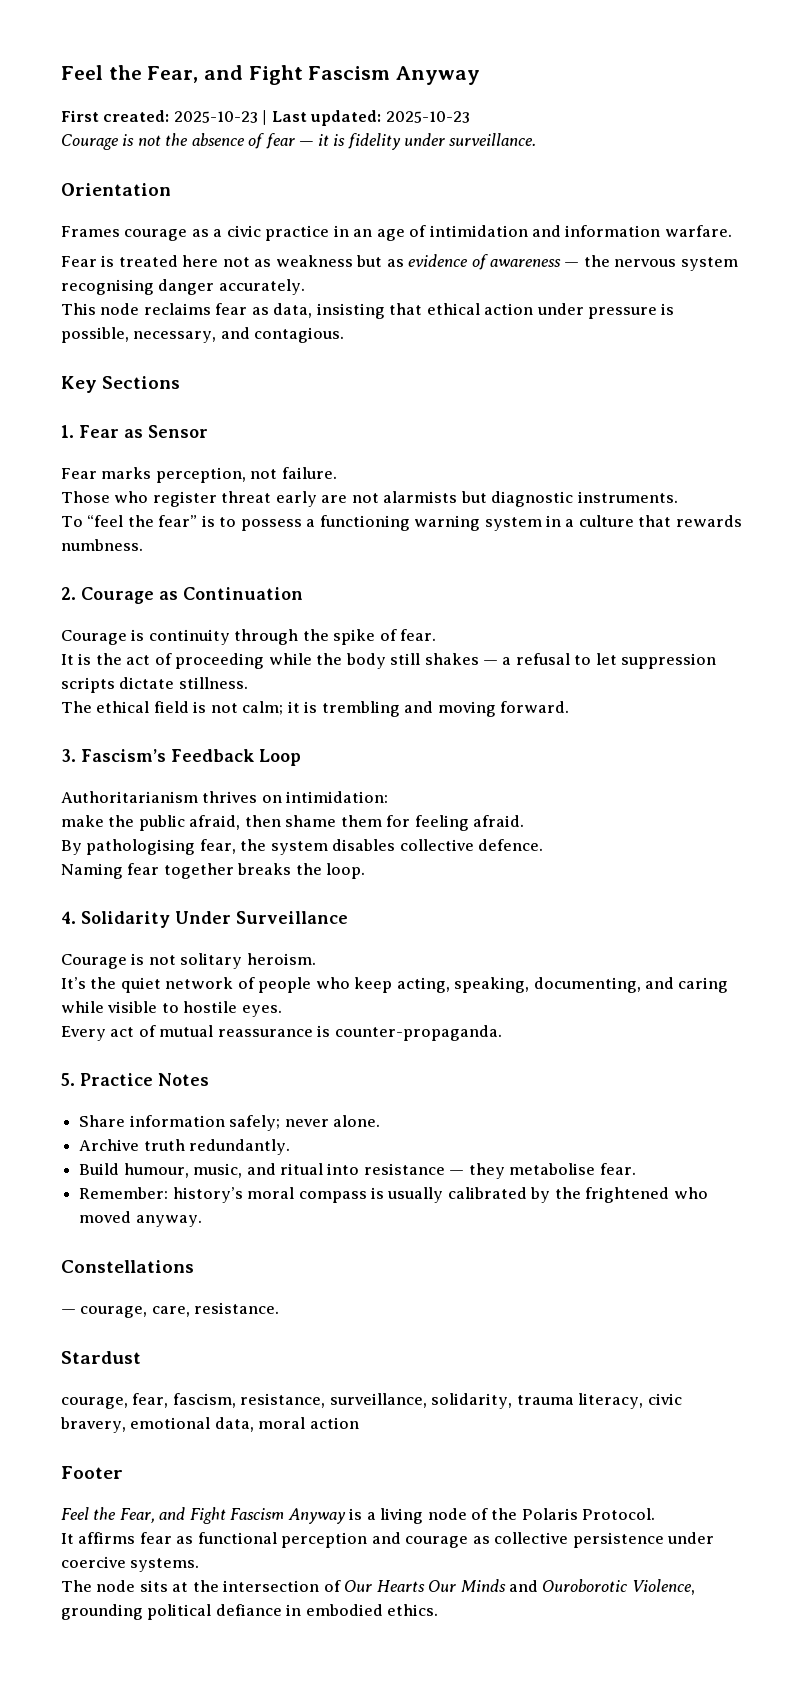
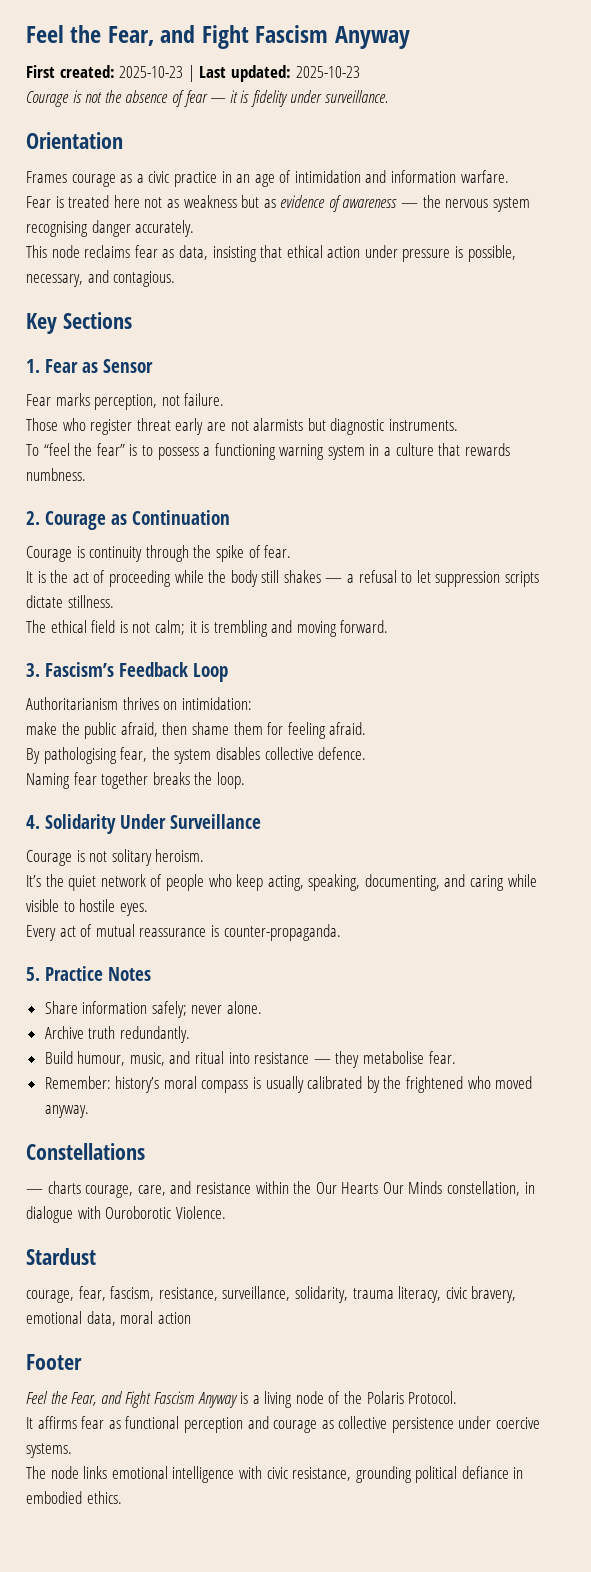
- — courage, care, resistance.
+ — charts courage, care, and resistance within the Our Hearts Our Minds constellation, in dialogue with Ouroborotic Violence.
- The node sits at the intersection of Our Hearts Our Minds and Ouroborotic Violence, grounding political defiance in embodied ethics.
+ The node links emotional intelligence with civic resistance, grounding political defiance in embodied ethics.

